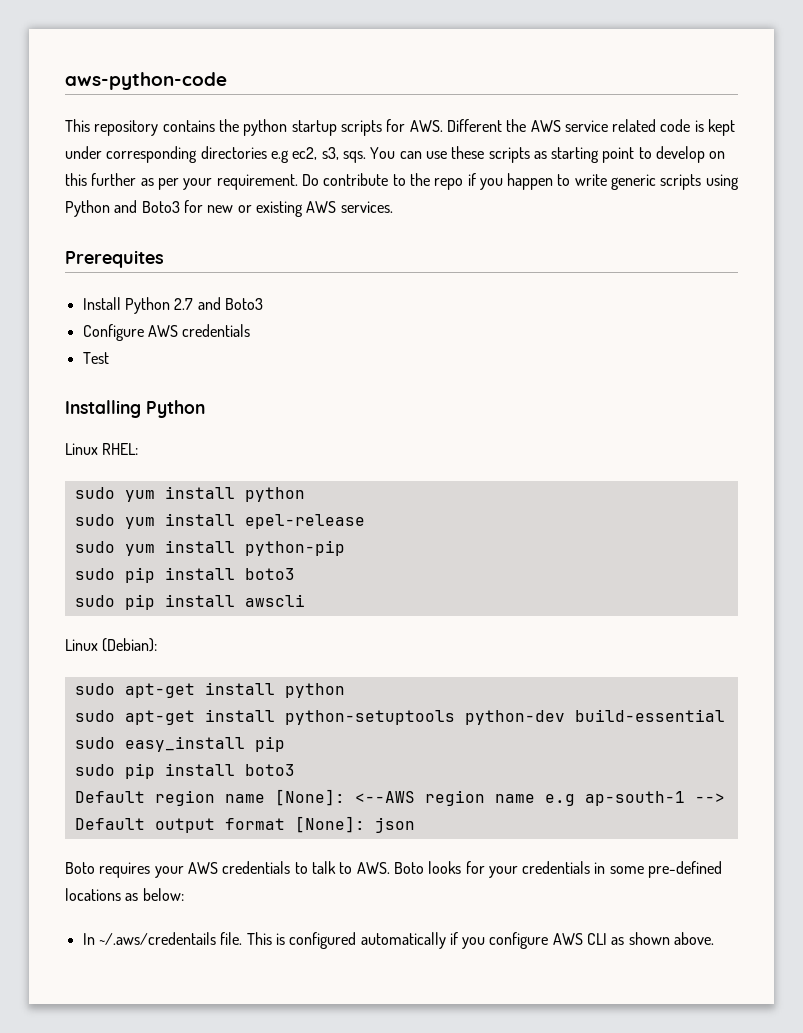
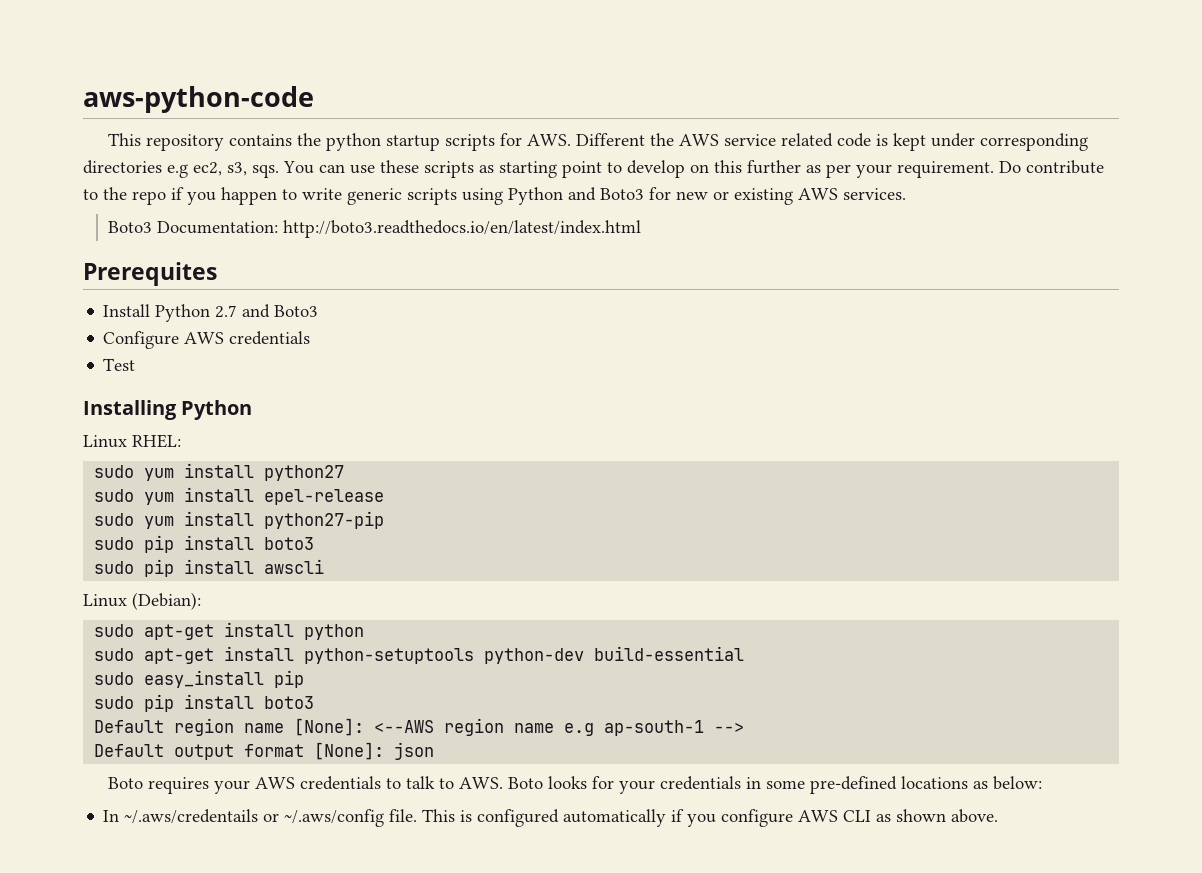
+ Boto3 Documentation: http://boto3.readthedocs.io/en/latest/index.html
- sudo yum install python
+ sudo yum install python27
- sudo yum install python-pip
+ sudo yum install python27-pip
- In ~/.aws/credentails file.
+ In ~/.aws/credentails or ~/.aws/config file.

